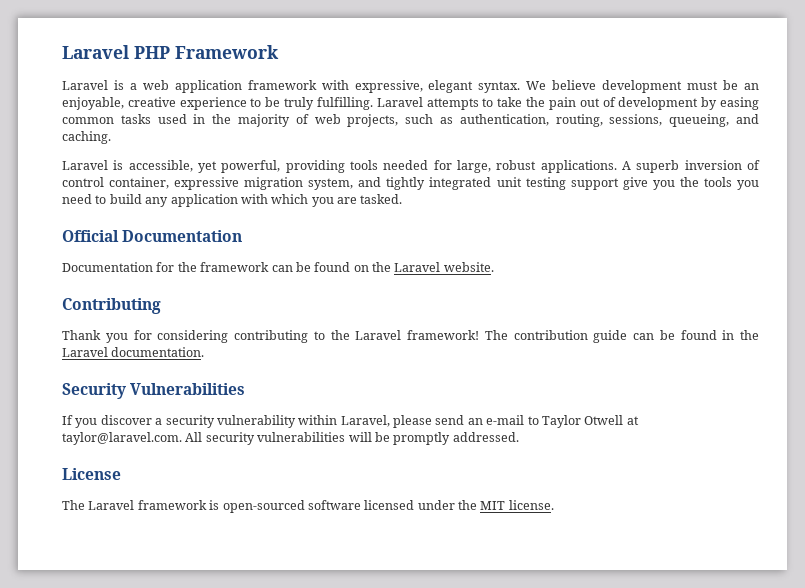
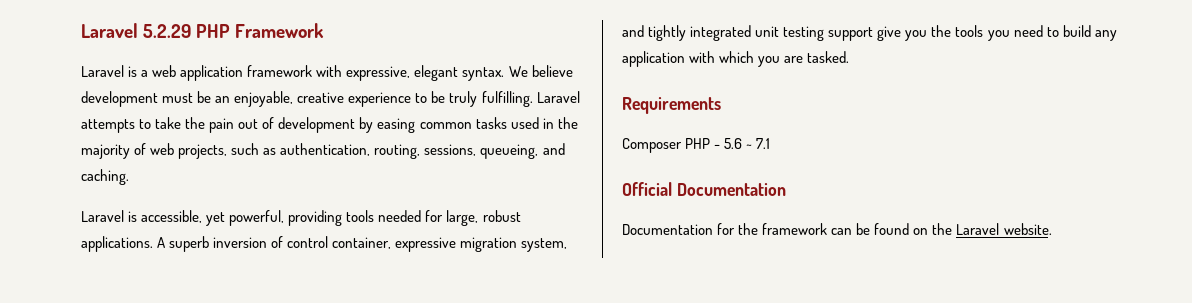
- Laravel PHP Framework
+ Laravel 5.2.29 PHP Framework
+ Requirements
+ Composer PHP - 5.6 ~ 7.1
- Contributing
- Thank you for considering contributing to the Laravel framework! The contribution guide can be found in the Laravel documentation.
- Security Vulnerabilities
- If you discover a security vulnerability within Laravel, please send an e-mail to Taylor Otwell at taylor@laravel.com. All security vulnerabilities will be promptly addressed.
- License
- The Laravel framework is open-sourced software licensed under the MIT license.

